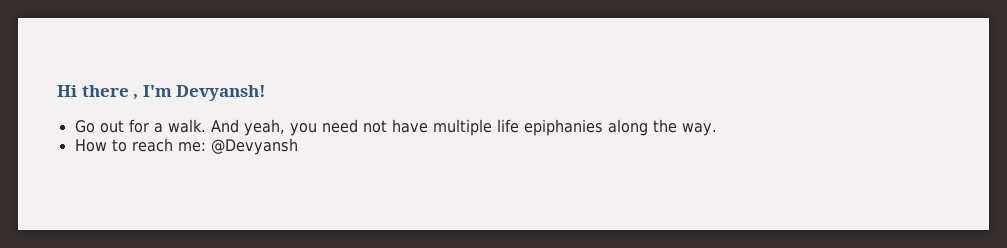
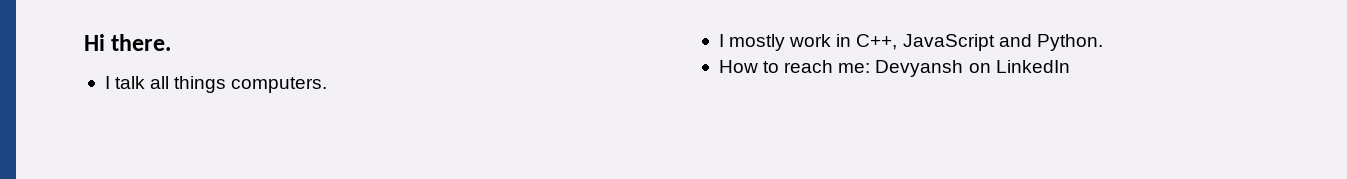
- Hi there , I'm Devyansh!
- Go out for a walk. And yeah, you need not have multiple life epiphanies along the way.
+ Hi there.
+ I talk all things computers.
+ I mostly work in C++, JavaScript and Python.
- How to reach me: @Devyansh
+ How to reach me: Devyansh on LinkedIn

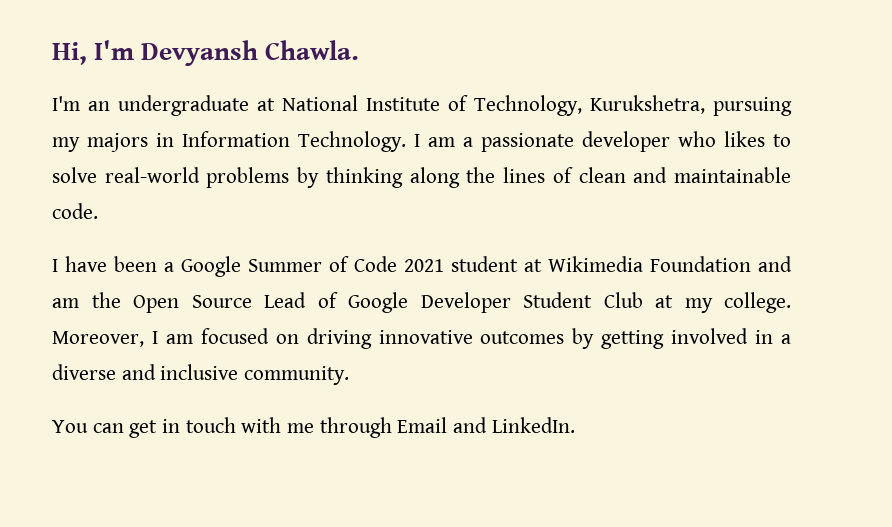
- Hi there.
- I talk all things computers.
- I mostly work in C++, JavaScript and Python.
- How to reach me: Devyansh on LinkedIn
+ Hi, I'm Devyansh Chawla.
+ I'm an undergraduate at National Institute of Technology, Kurukshetra, pursuing my majors in Information Technology. I am a passionate developer who likes to solve real-world problems by thinking along the lines of clean and maintainable code.
+ I have been a Google Summer of Code 2021 student at Wikimedia Foundation and am the Open Source Lead of Google Developer Student Club at my college. Moreover, I am focused on driving innovative outcomes by getting involved in a diverse and inclusive community.
+ You can get in touch with me through Email and LinkedIn.

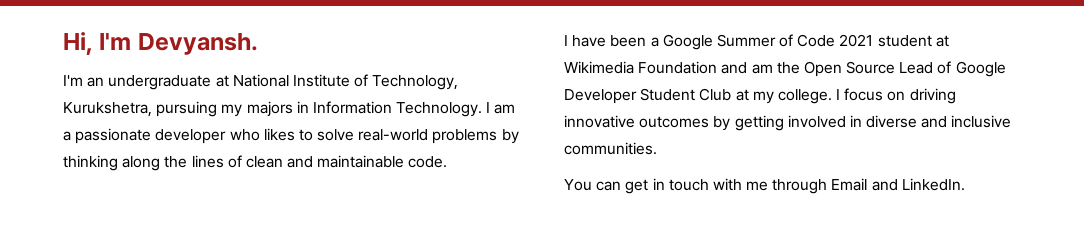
- Hi, I'm Devyansh Chawla.
+ Hi, I'm Devyansh.
- Moreover, I am focused on driving innovative outcomes by getting involved in a diverse and inclusive community.
+ I focus on driving innovative outcomes by getting involved in diverse and inclusive communities.

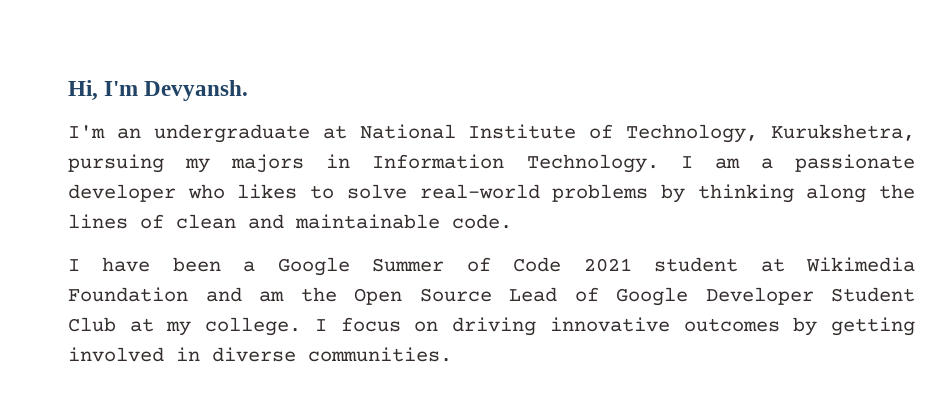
- I focus on driving innovative outcomes by getting involved in diverse and inclusive communities.
+ I focus on driving innovative outcomes by getting involved in diverse communities.
- You can get in touch with me through Email and LinkedIn.

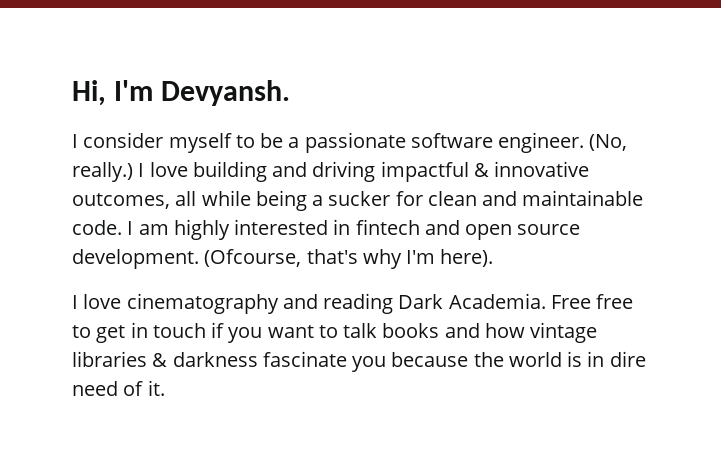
- I'm an undergraduate at National Institute of Technology, Kurukshetra, pursuing my majors in Information Technology. I am a passionate developer who likes to solve real-world problems by thinking along the lines of clean and maintainable code.
- I have been a Google Summer of Code 2021 student at Wikimedia Foundation and am the Open Source Lead of Google Developer Student Club at my college. I focus on driving innovative outcomes by getting involved in diverse communities.
+ I consider myself to be a passionate software engineer. (No, really.) I love building and driving impactful & innovative outcomes, all while being a sucker for clean and maintainable code. I am highly interested in fintech and open source development. (Ofcourse, that's why I'm here).
+ I love cinematography and reading Dark Academia. Free free to get in touch if you want to talk books and how vintage libraries & darkness fascinate you because the world is in dire need of it.

